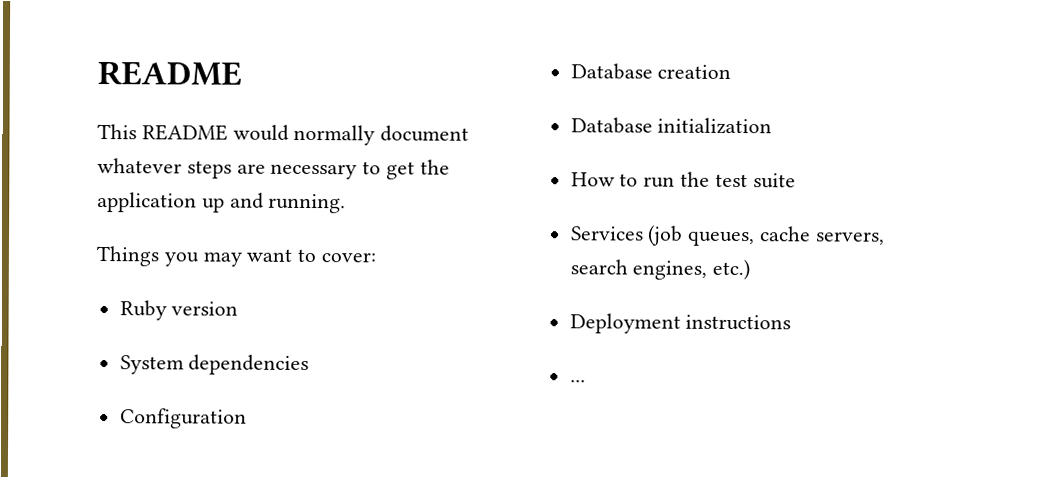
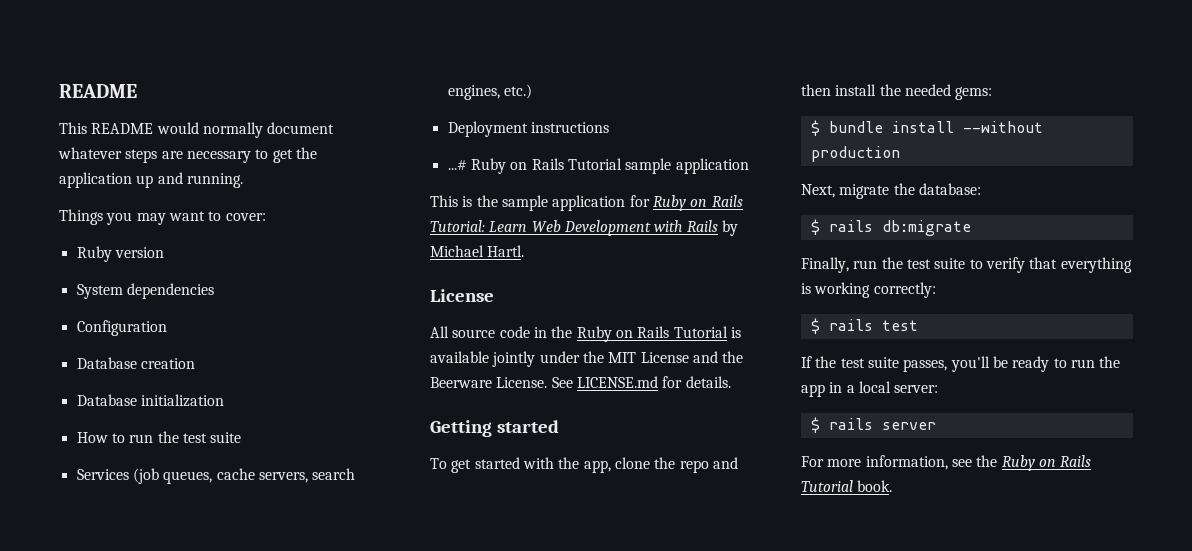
- ...
+ ...# Ruby on Rails Tutorial sample application
+ This is the sample application for Ruby on Rails Tutorial: Learn Web Development with Rails by Michael Hartl.
+ License
+ All source code in the Ruby on Rails Tutorial is available jointly under the MIT License and the Beerware License. See LICENSE.md for details.
+ Getting started
+ To get started with the app, clone the repo and then install the needed gems:
+ $ bundle install --without production
+ Next, migrate the database:
+ $ rails db:migrate
+ Finally, run the test suite to verify that everything is working correctly:
+ $ rails test
+ If the test suite passes, you'll be ready to run the app in a local server:
+ $ rails server
+ For more information, see the Ruby on Rails Tutorial book.

